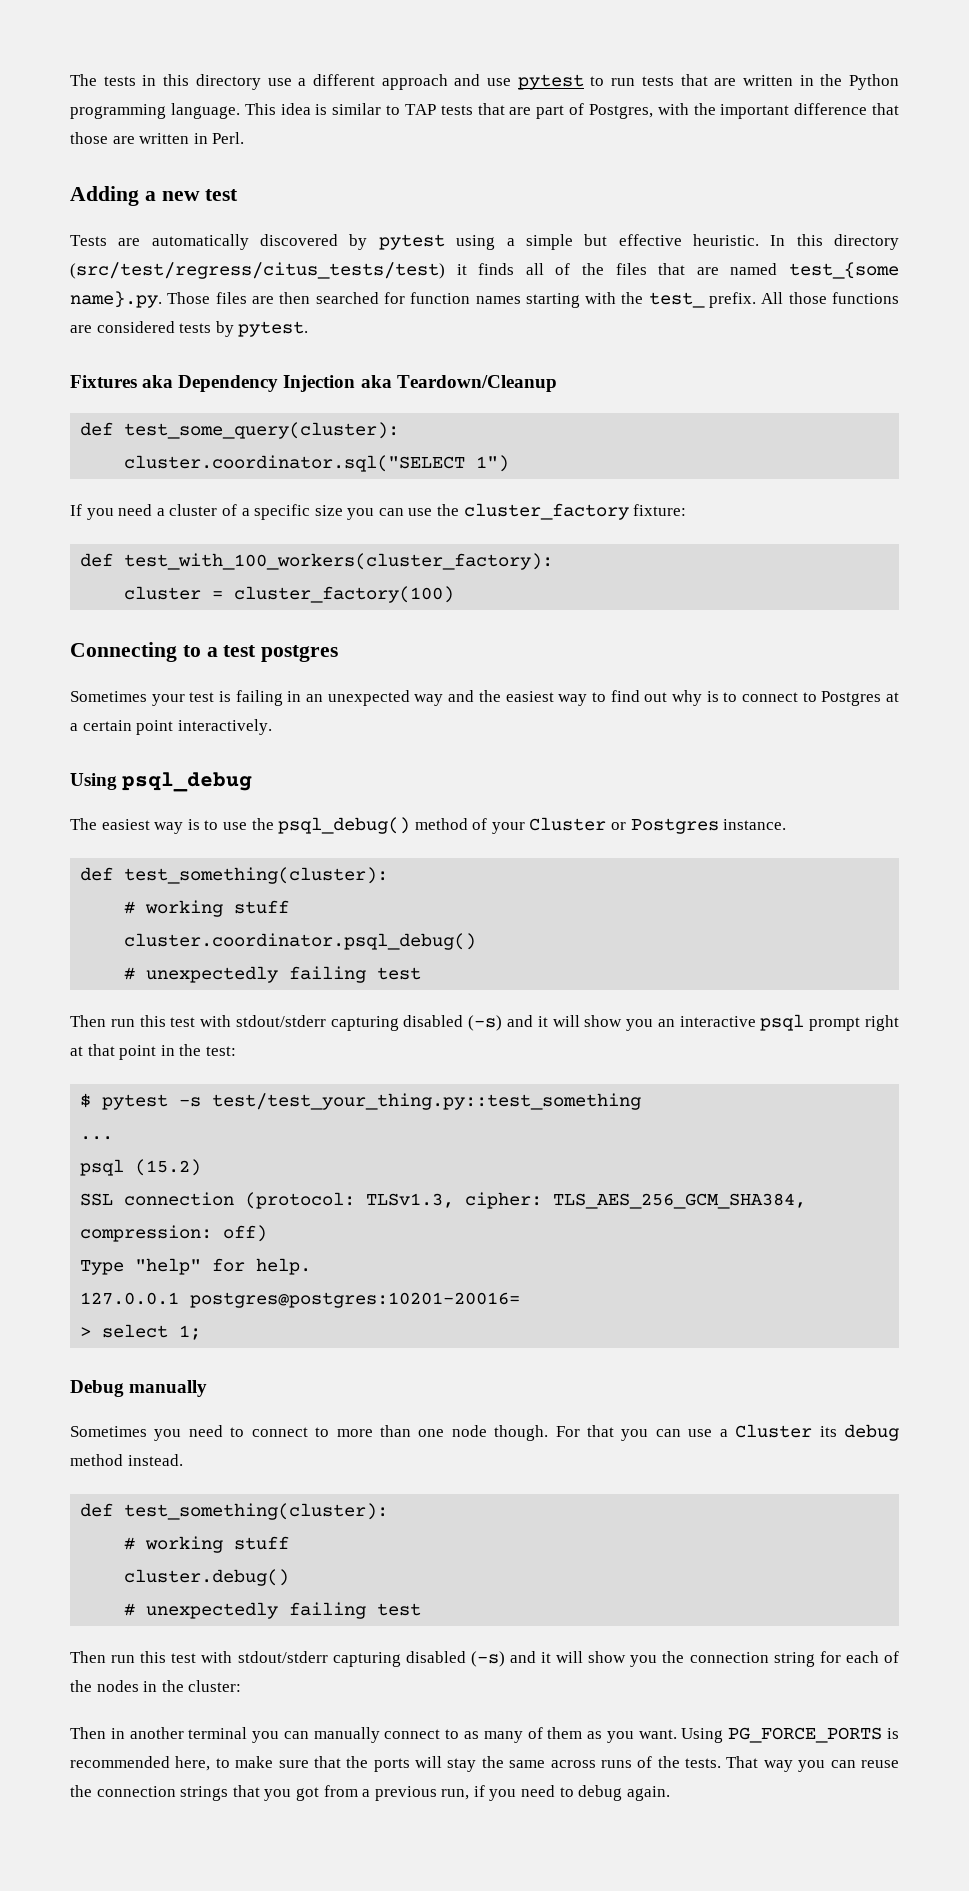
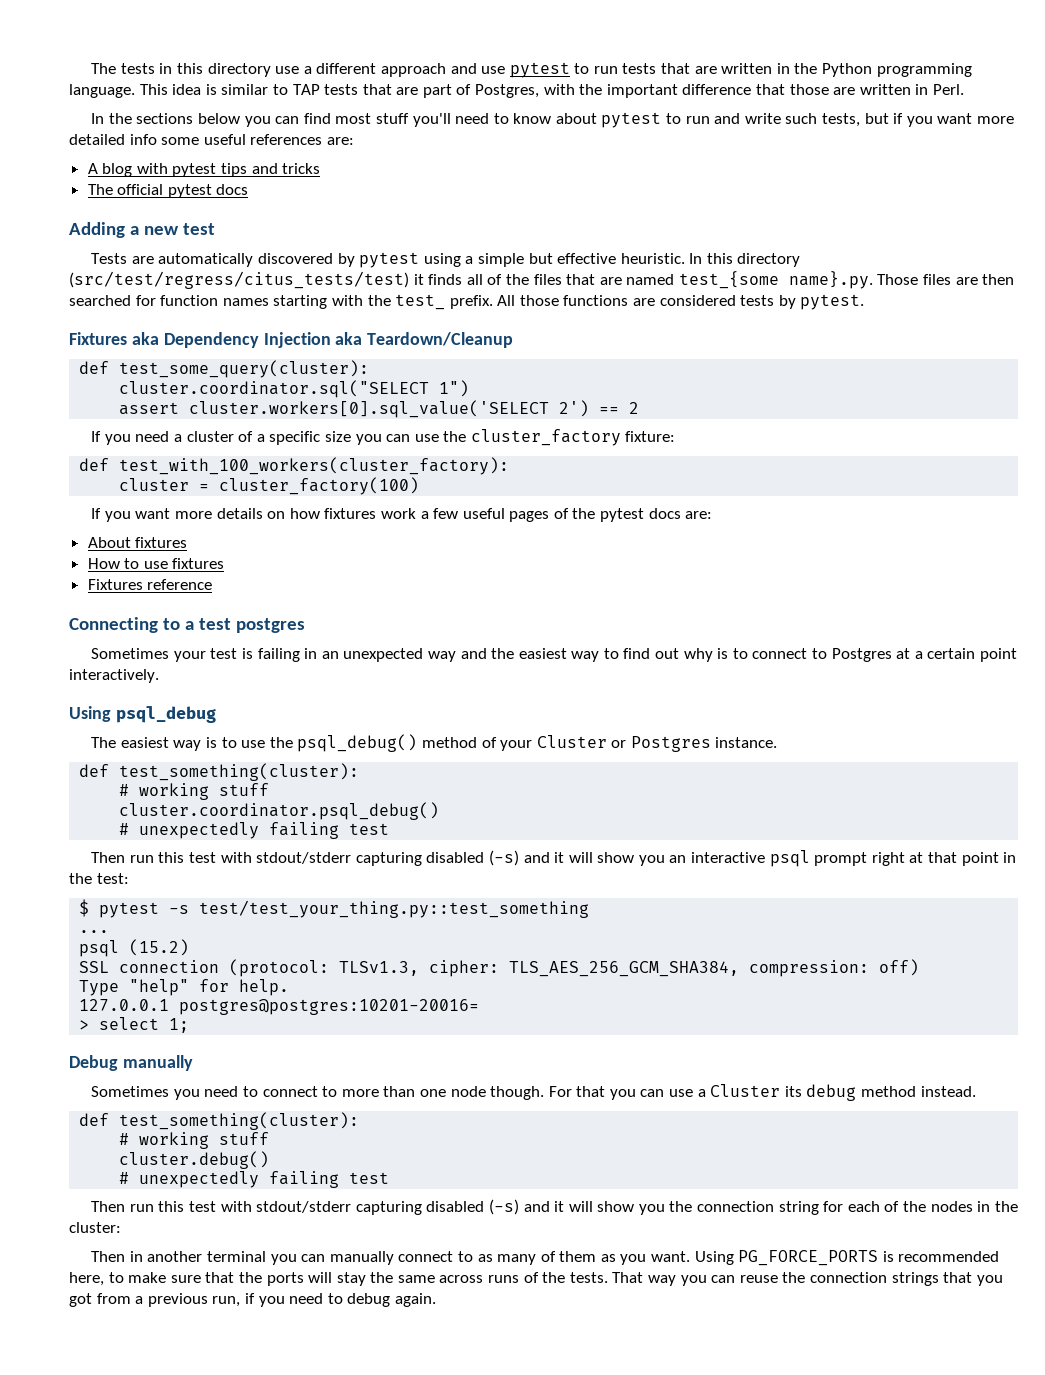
+ In the sections below you can find most stuff you'll need to know about pytest to run and write such tests, but if you want more detailed info some useful references are:
+ A blog with pytest tips and tricks
+ The official pytest docs
+ assert cluster.workers[0].sql_value('SELECT 2') == 2
+ If you want more details on how fixtures work a few useful pages of the pytest docs are:
+ About fixtures
+ How to use fixtures
+ Fixtures reference

